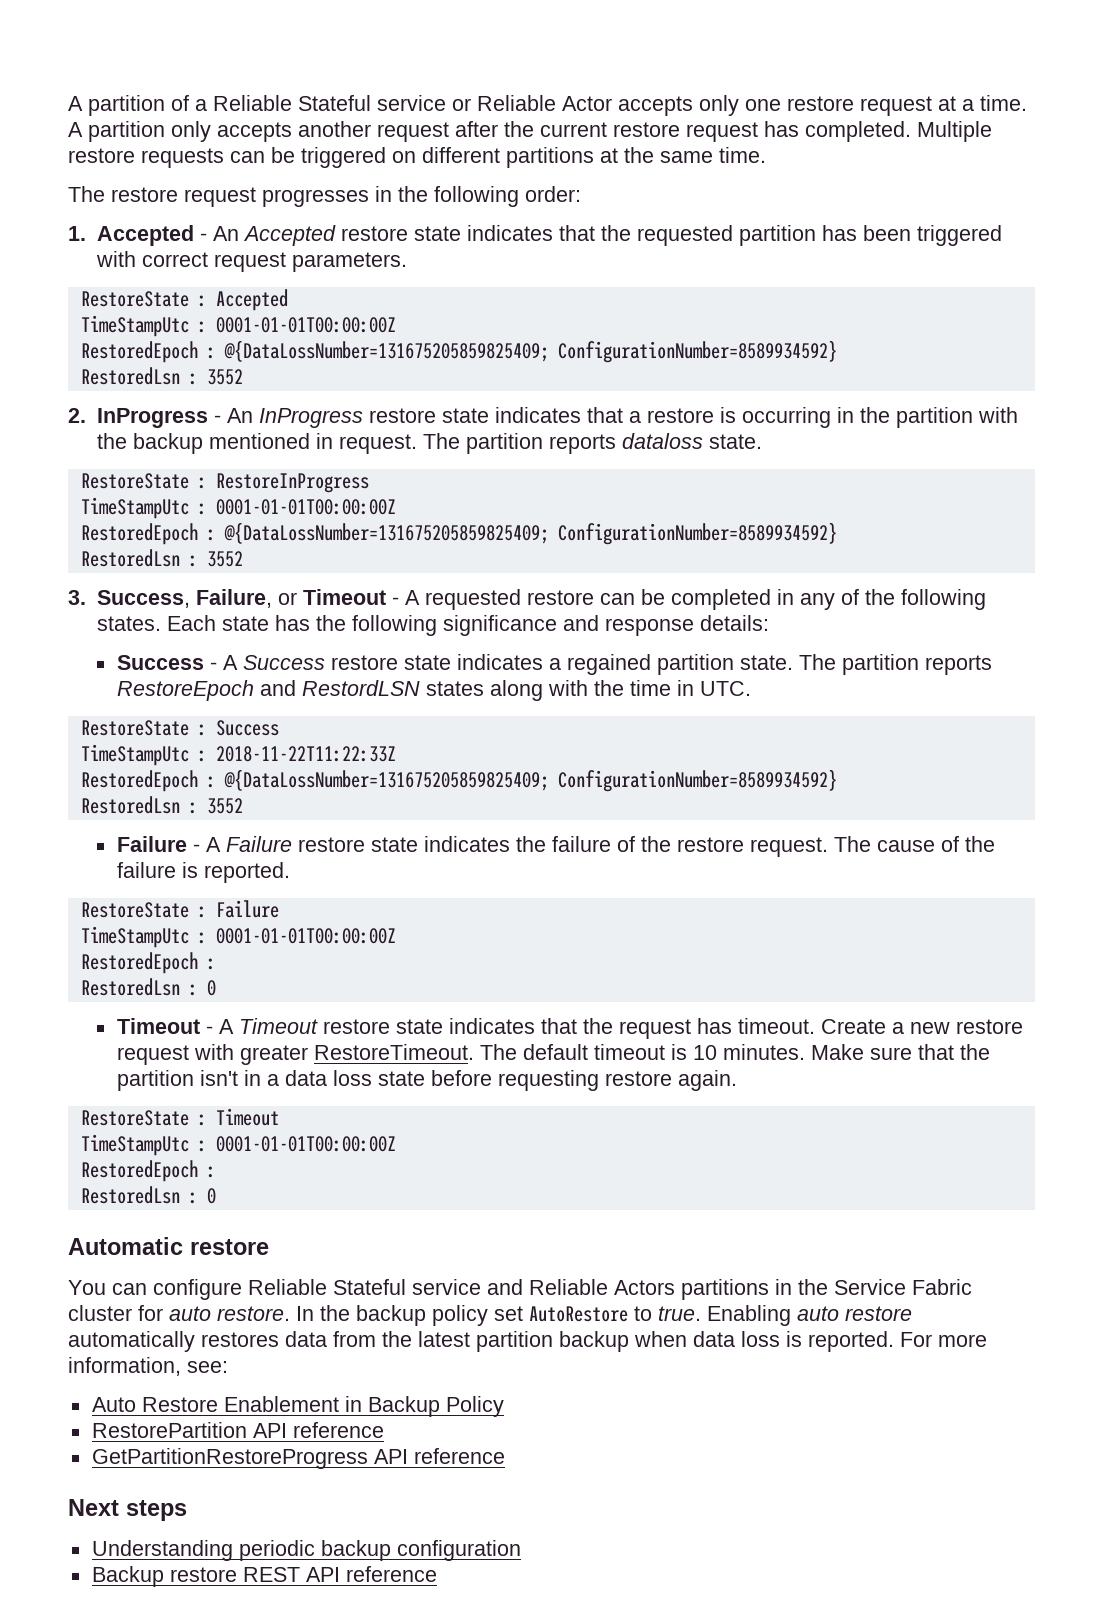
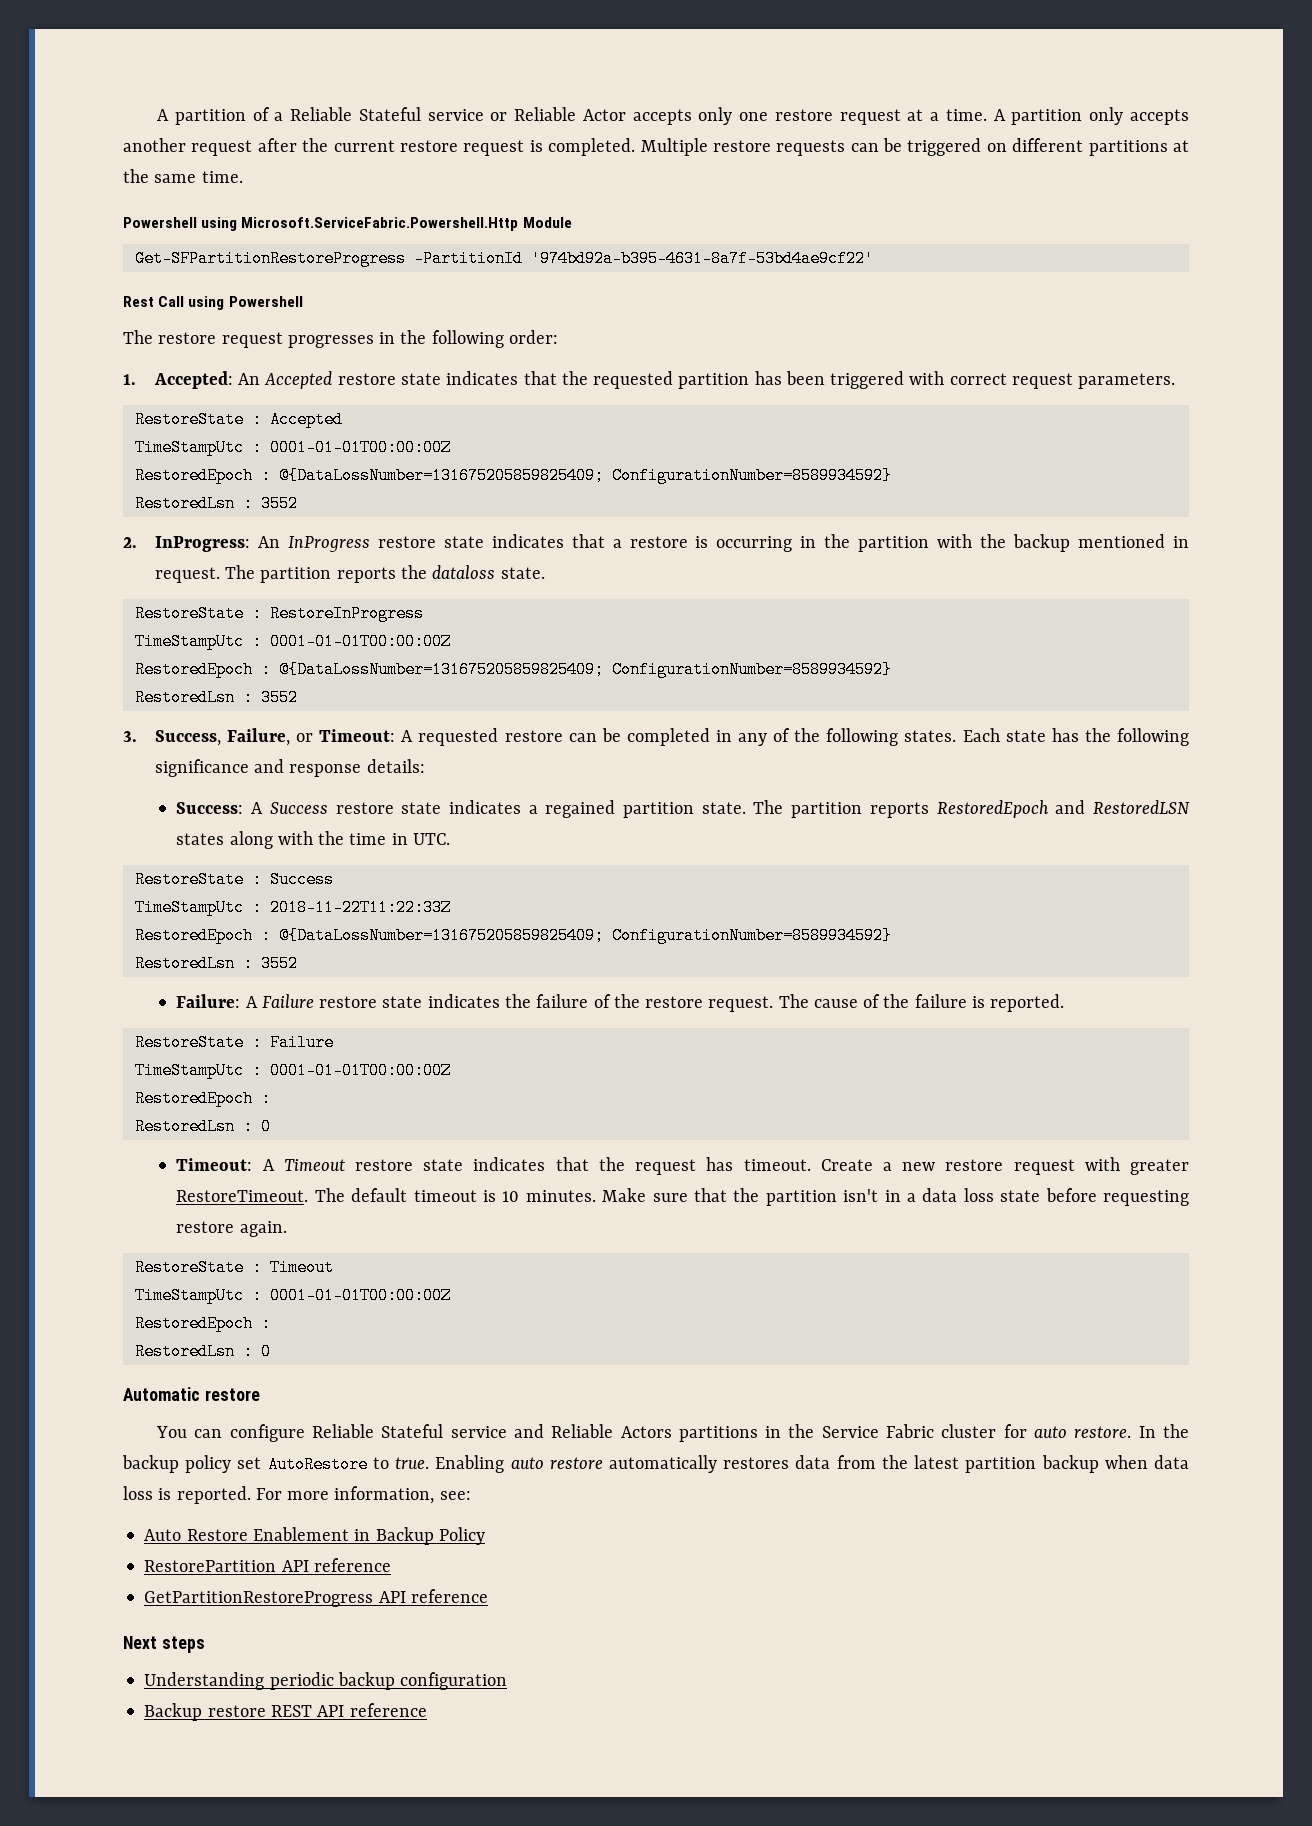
- A partition only accepts another request after the current restore request has completed.
+ A partition only accepts another request after the current restore request is completed.
+ Powershell using Microsoft.ServiceFabric.Powershell.Http Module
+ Get-SFPartitionRestoreProgress -PartitionId '974bd92a-b395-4631-8a7f-53bd4ae9cf22'
+ Rest Call using Powershell
- 1. Accepted - An Accepted restore state indicates that the requested partition has been triggered with correct request parameters.
+ 1. Accepted: An Accepted restore state indicates that the requested partition has been triggered with correct request parameters.
- 2. InProgress - An InProgress restore state indicates that a restore is occurring in the partition with the backup mentioned in request.
+ 2. InProgress: An InProgress restore state indicates that a restore is occurring in the partition with the backup mentioned in request.
- The partition reports dataloss state.
+ The partition reports the dataloss state.
- 3. Success, Failure, or Timeout - A requested restore can be completed in any of the following states.
+ 3. Success, Failure, or Timeout: A requested restore can be completed in any of the following states.
- Success - A Success restore state indicates a regained partition state.
+ Success: A Success restore state indicates a regained partition state.
- The partition reports RestoreEpoch and RestordLSN states along with the time in UTC.
+ The partition reports RestoredEpoch and RestoredLSN states along with the time in UTC.
- Failure - A Failure restore state indicates the failure of the restore request.
+ Failure: A Failure restore state indicates the failure of the restore request.
- Timeout - A Timeout restore state indicates that the request has timeout.
+ Timeout: A Timeout restore state indicates that the request has timeout.

